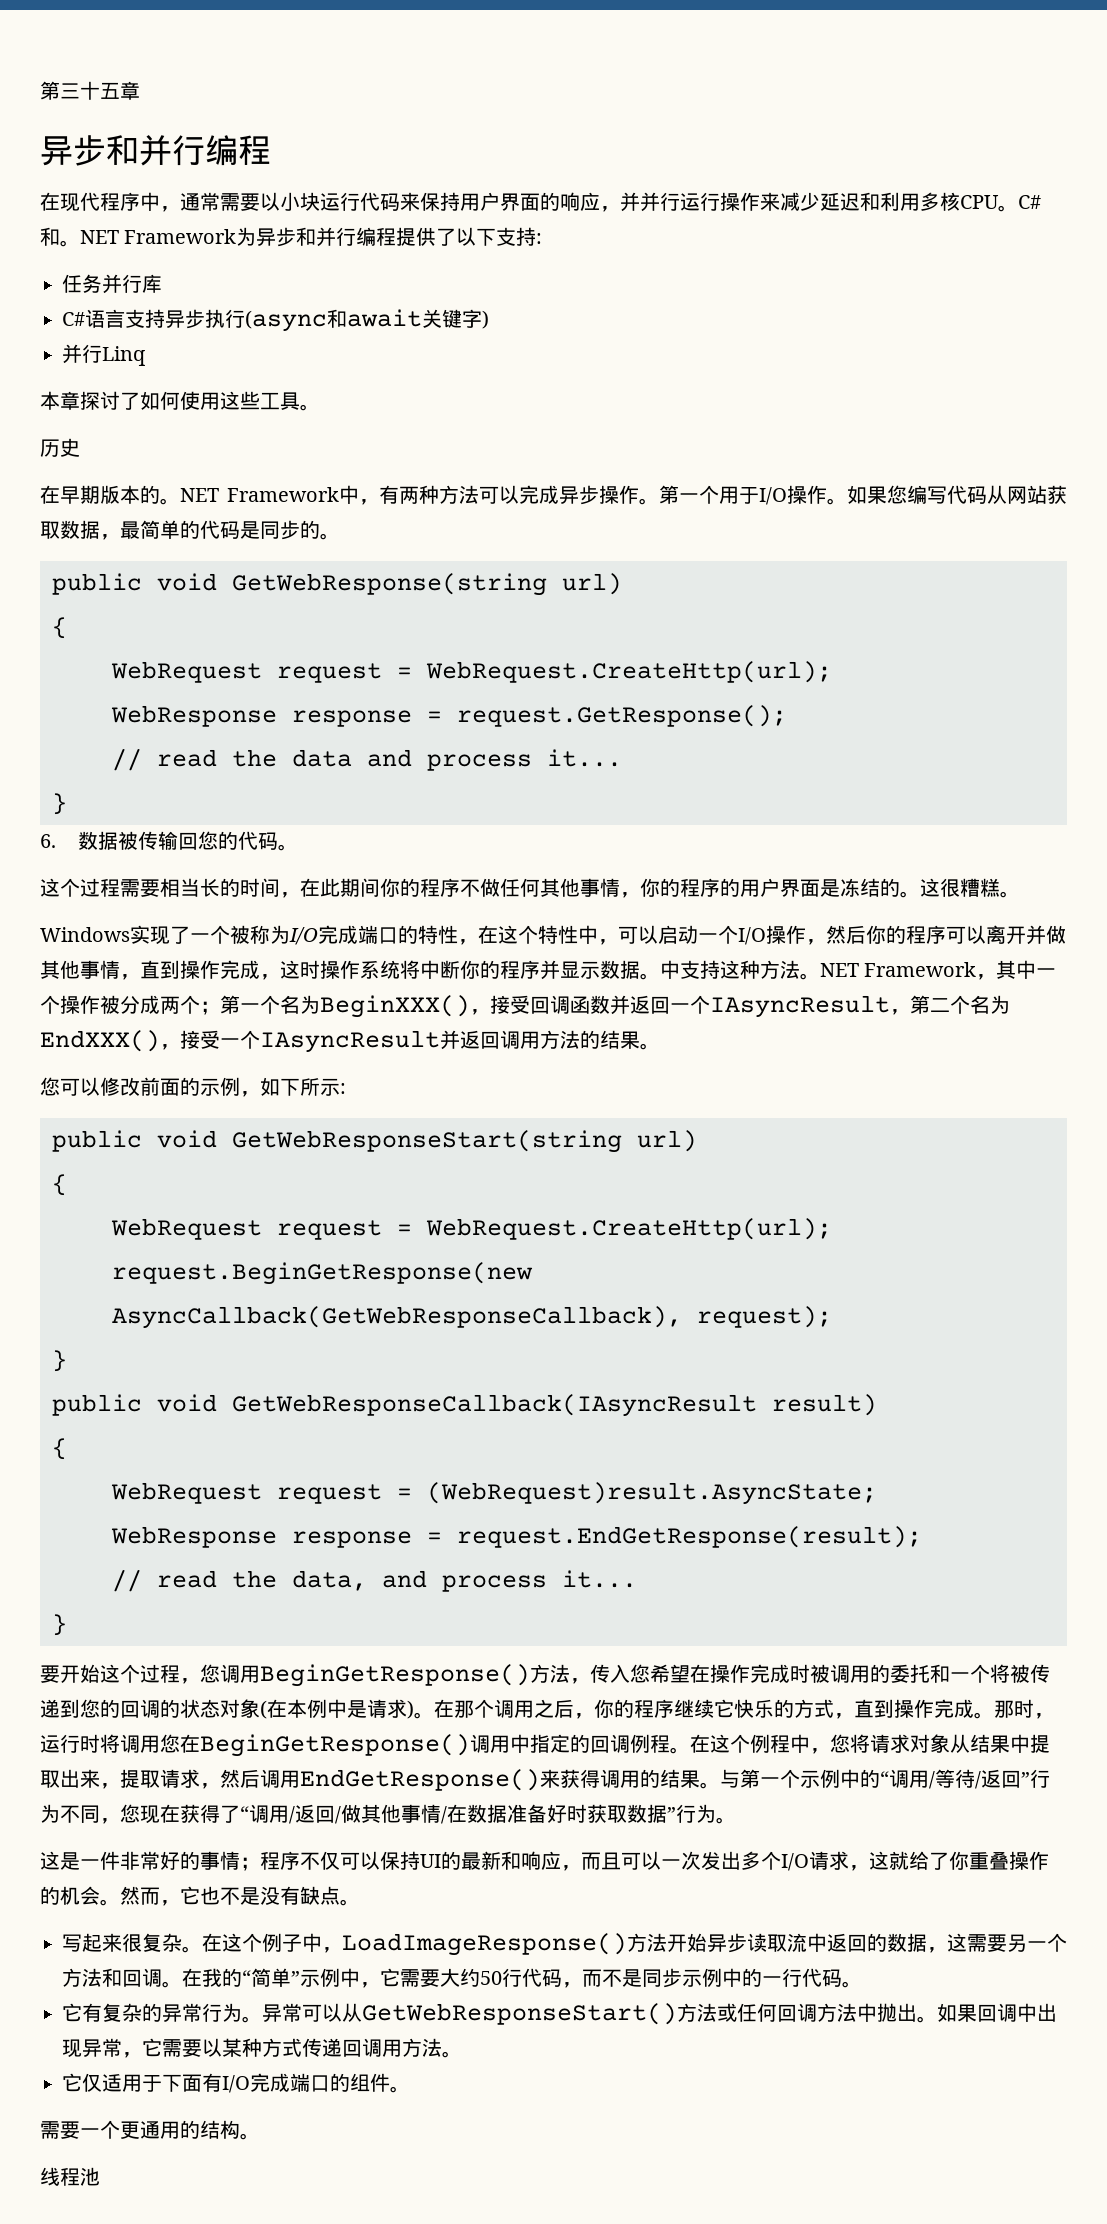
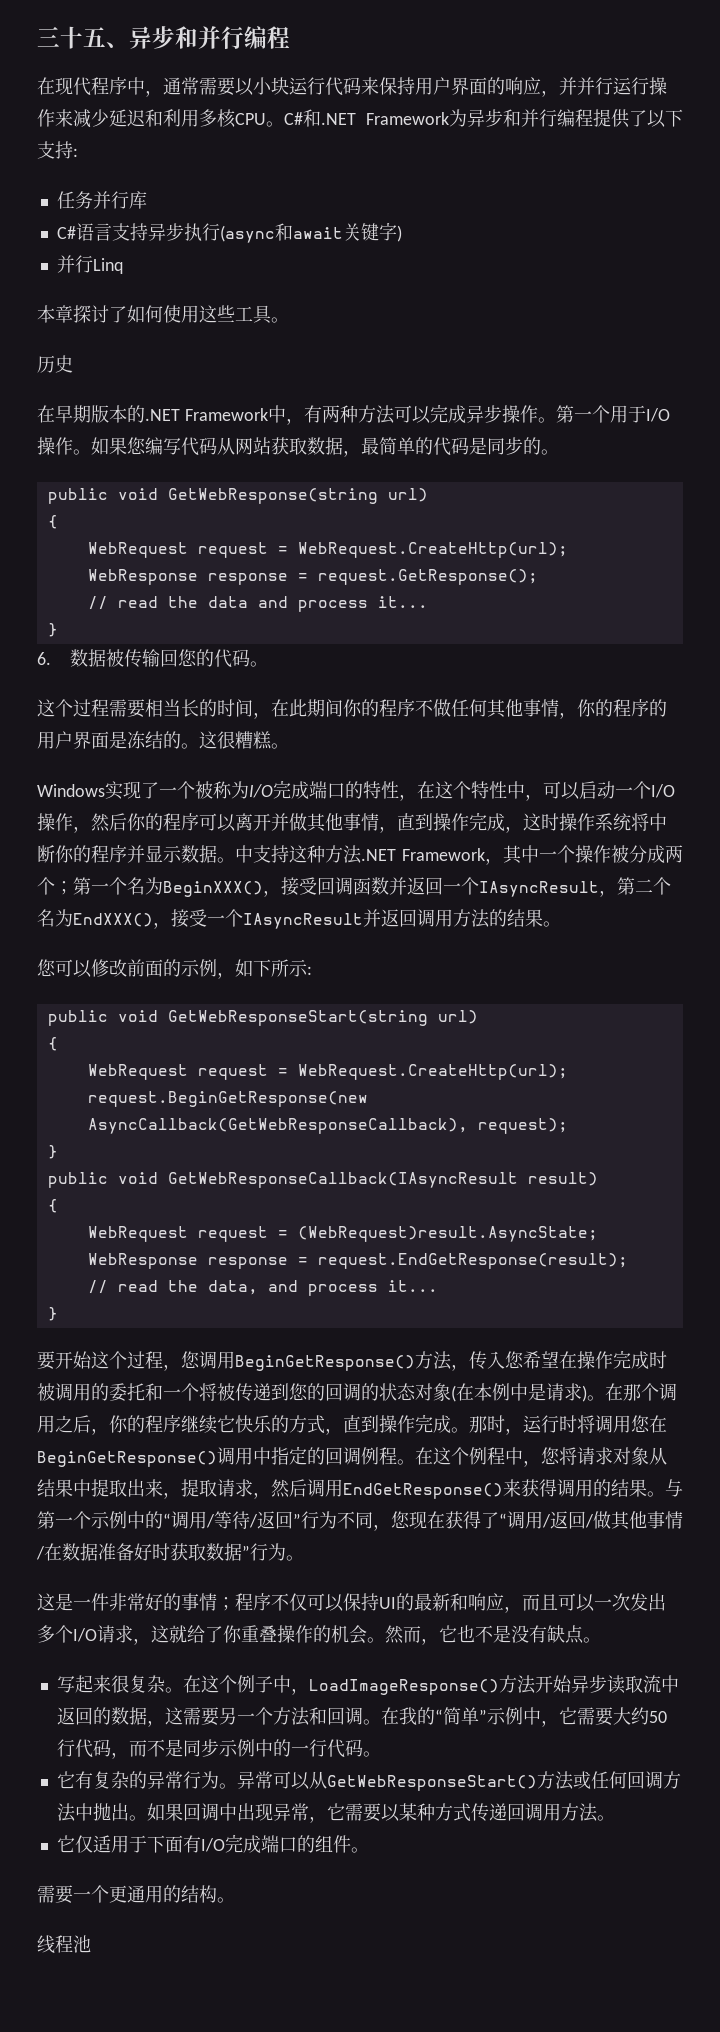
- 第三十五章
- 异步和并行编程
+ 三十五、异步和并行编程
- C#和。NET Framework为异步和并行编程提供了以下支持:
+ C#和.NET Framework为异步和并行编程提供了以下支持:
- 在早期版本的。NET Framework中，有两种方法可以完成异步操作。
+ 在早期版本的.NET Framework中，有两种方法可以完成异步操作。
- 中支持这种方法。NET Framework，其中一个操作被分成两个；第一个名为BeginXXX()，接受回调函数并返回一个IAsyncResult，第二个名为EndXXX()，接受一个IAsyncResult并返回调用方法的结果。
+ 中支持这种方法.NET Framework，其中一个操作被分成两个；第一个名为BeginXXX()，接受回调函数并返回一个IAsyncResult，第二个名为EndXXX()，接受一个IAsyncResult并返回调用方法的结果。

